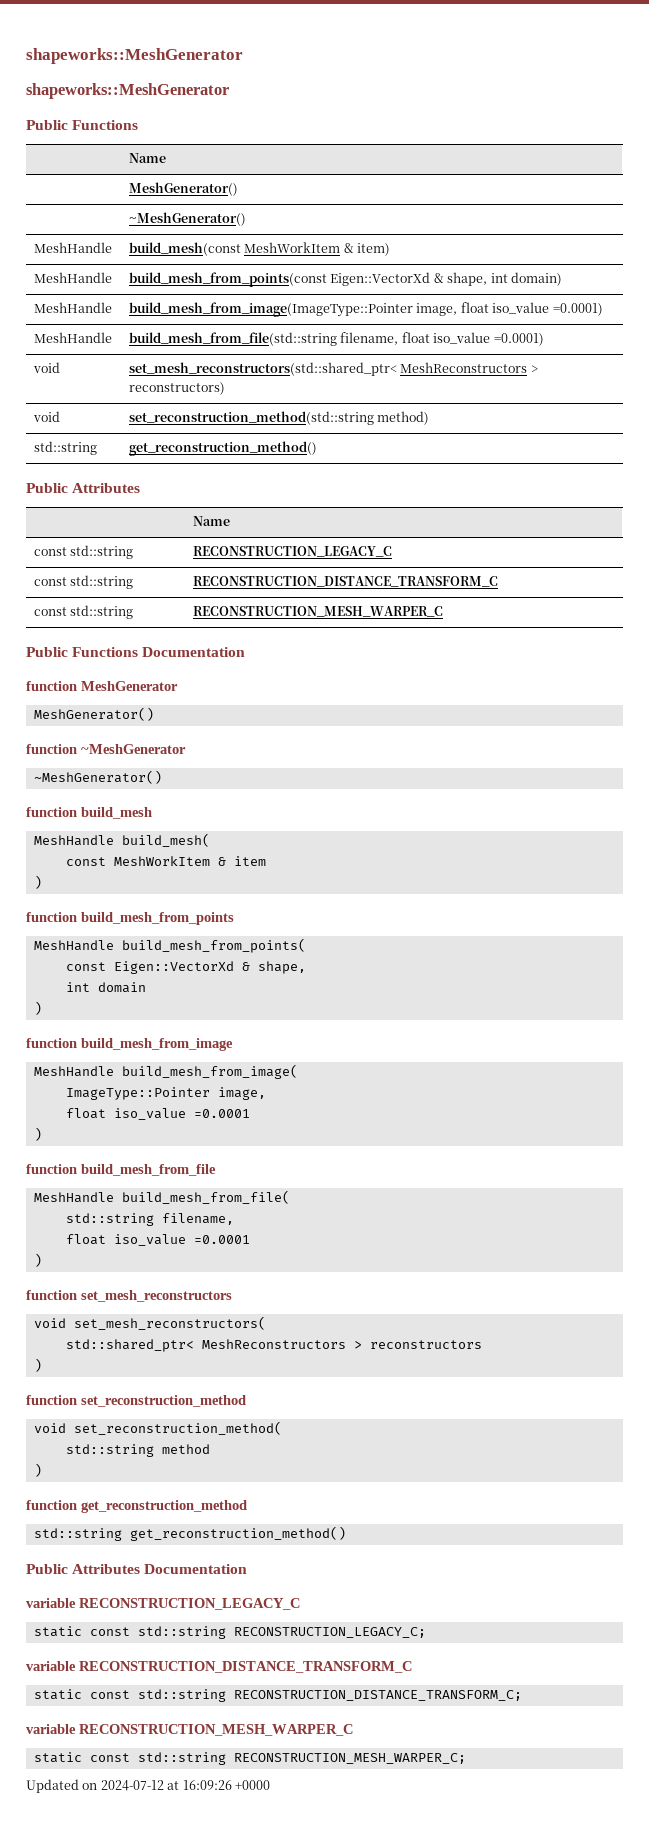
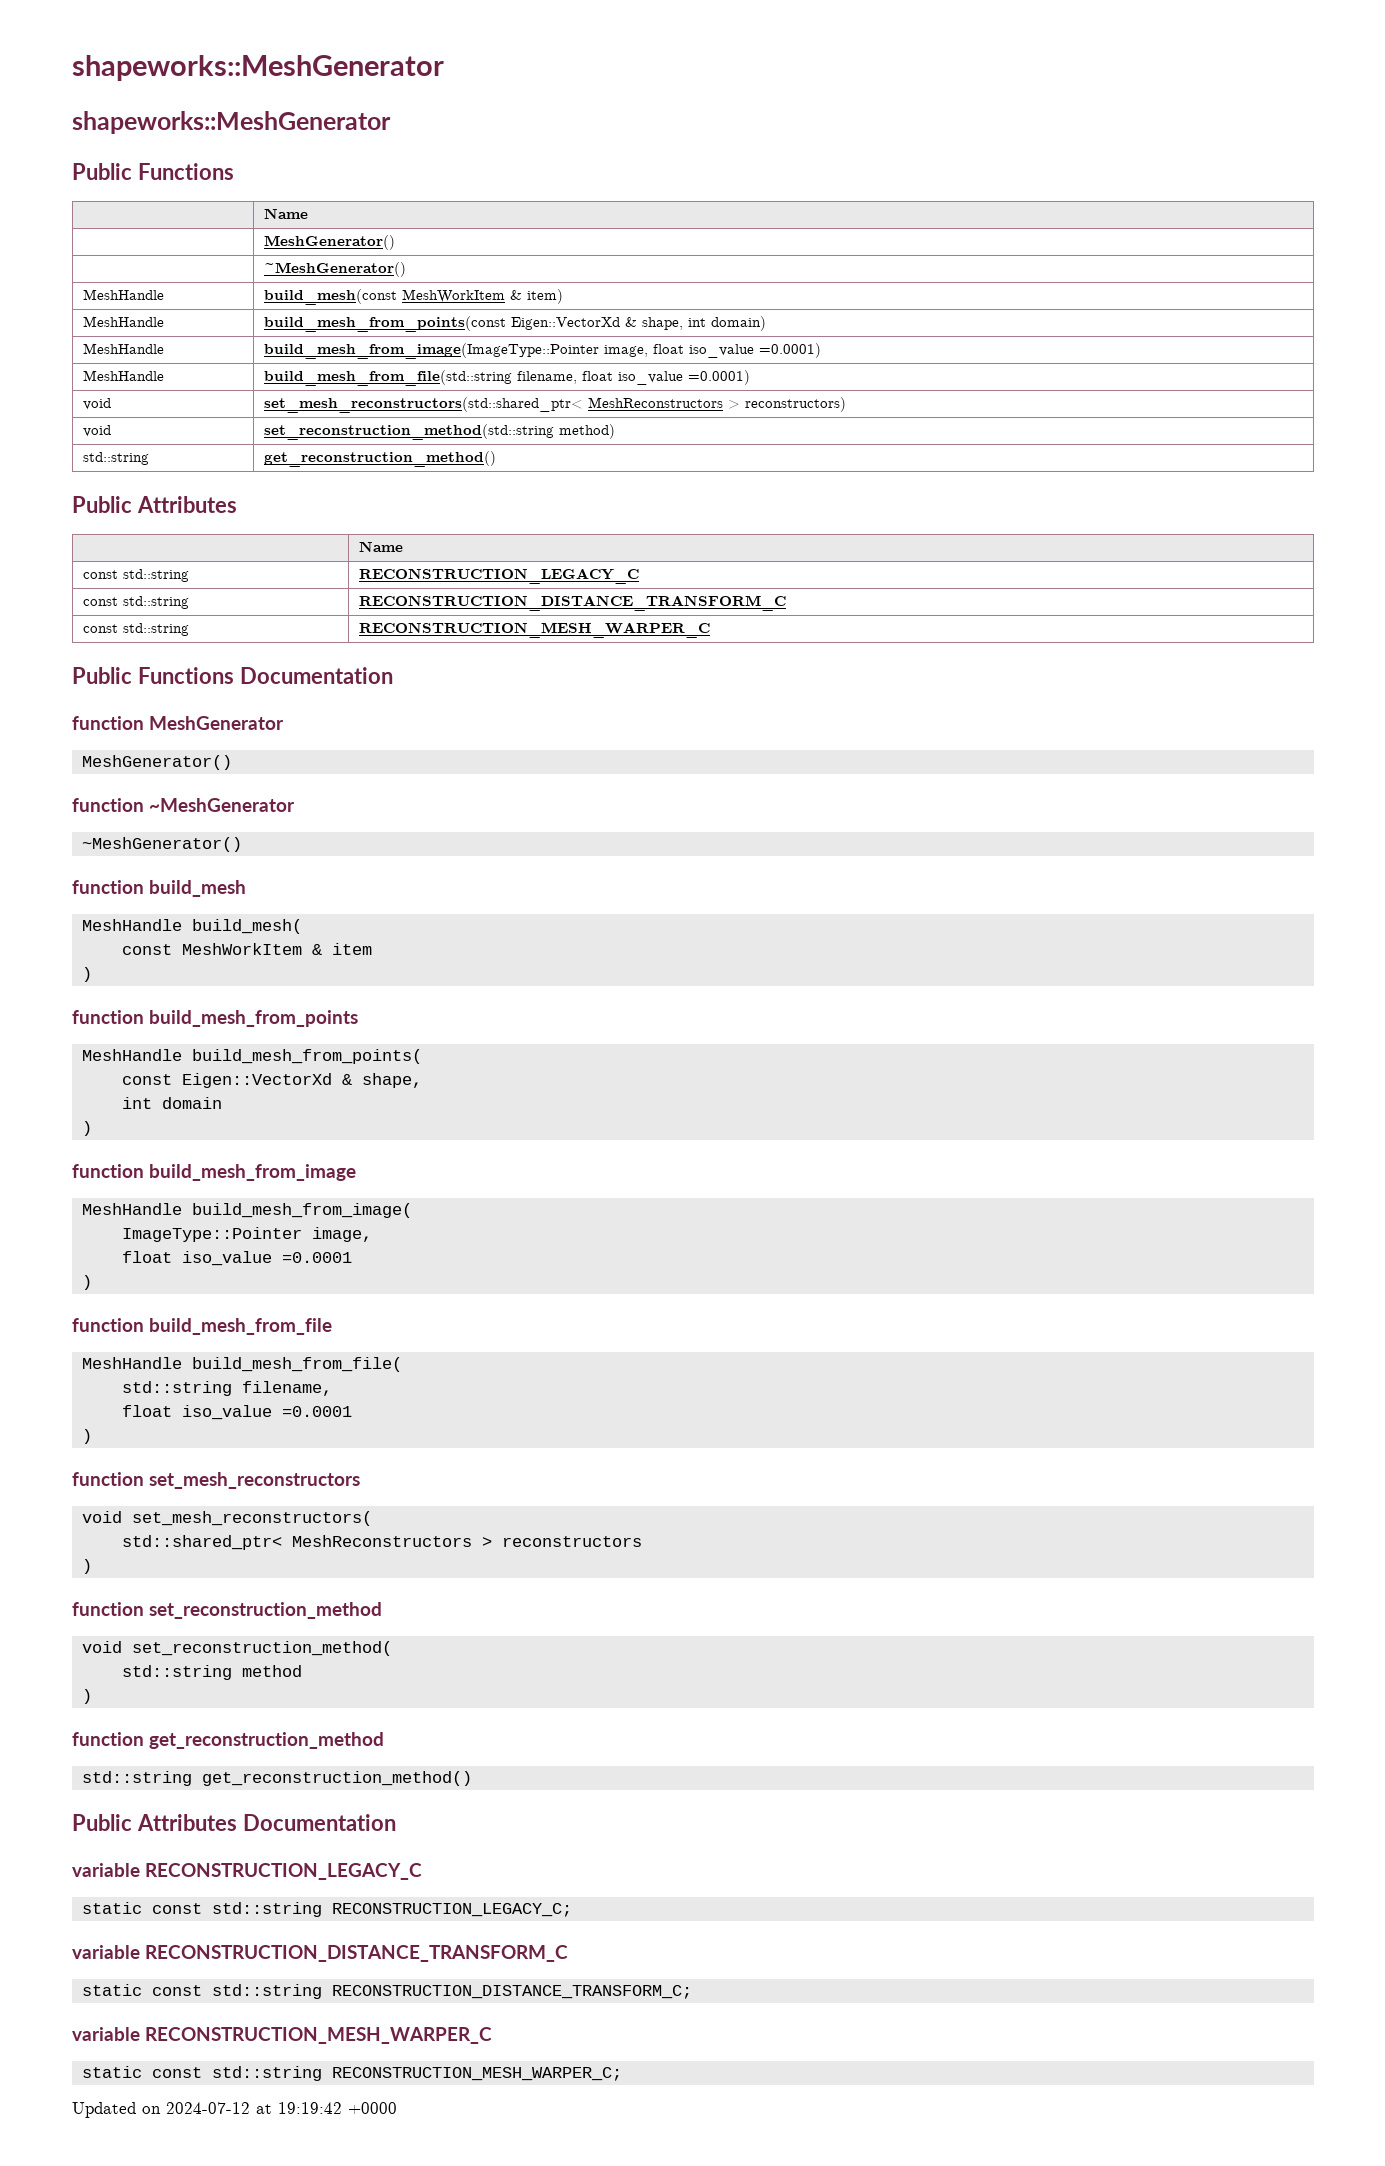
- Updated on 2024-07-12 at 16:09:26 +0000
+ Updated on 2024-07-12 at 19:19:42 +0000

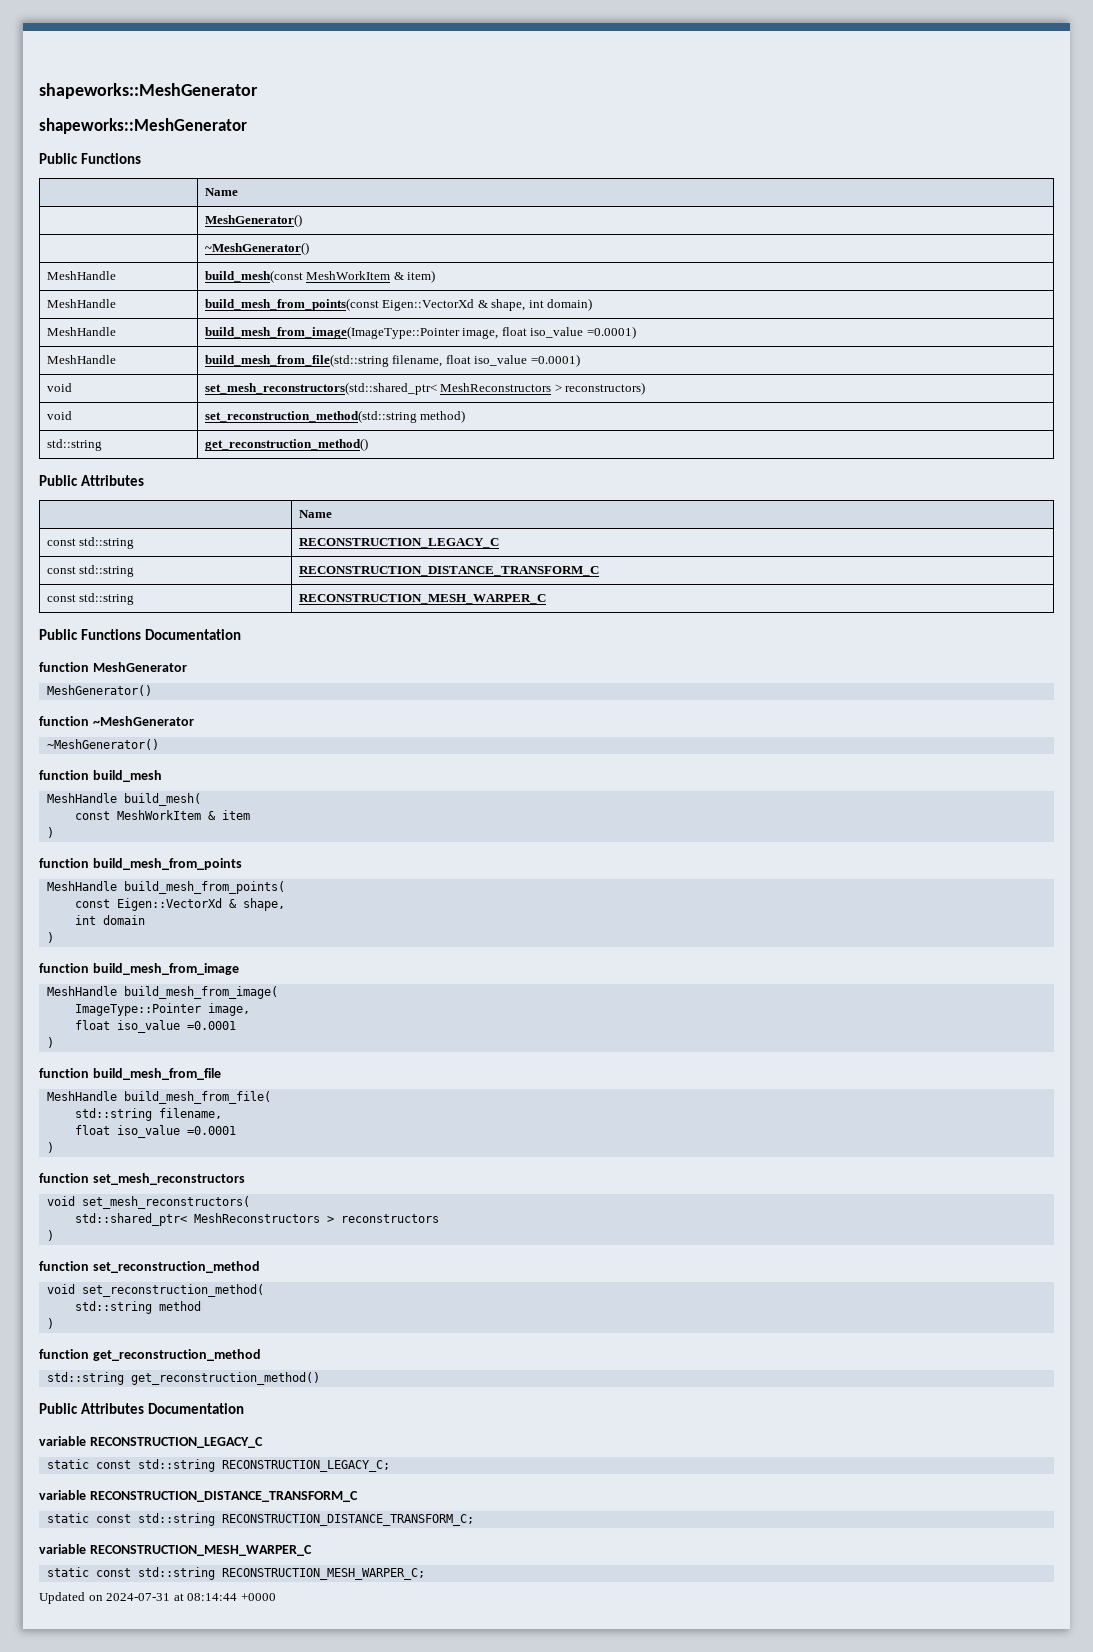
- Updated on 2024-07-12 at 19:19:42 +0000
+ Updated on 2024-07-31 at 08:14:44 +0000

